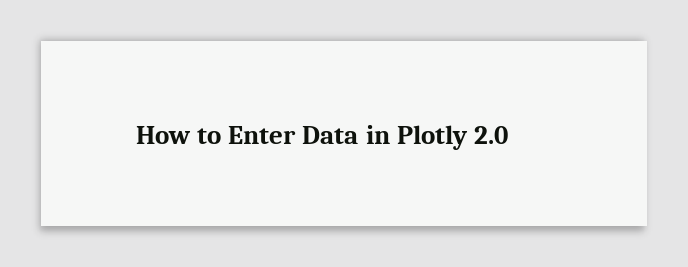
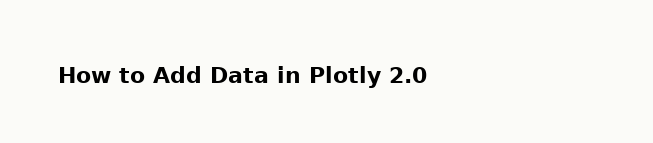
- How to Enter Data in Plotly 2.0
+ How to Add Data in Plotly 2.0

